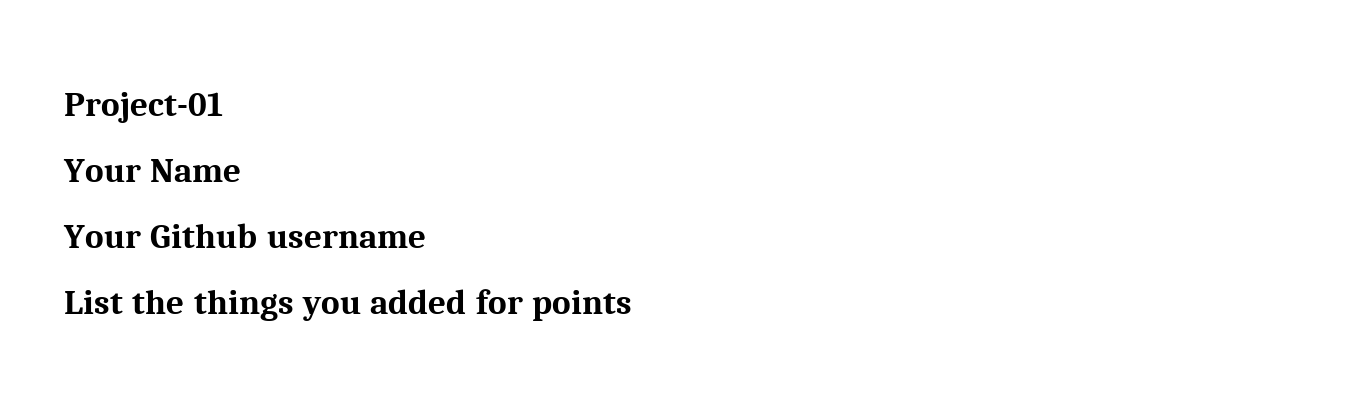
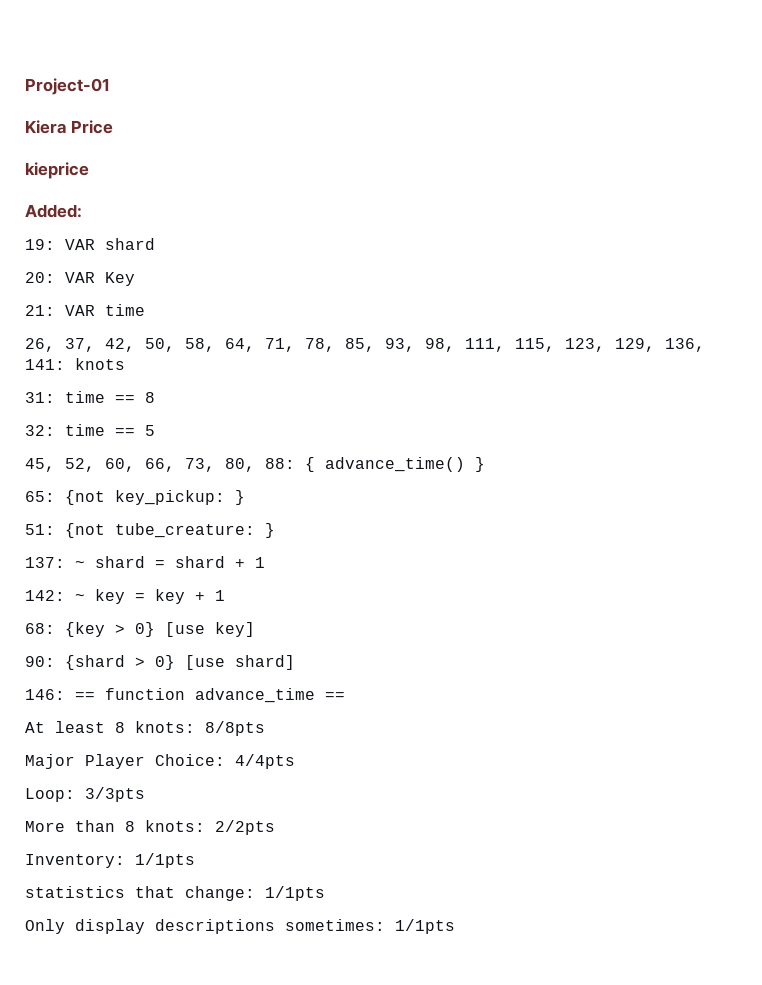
- Your Name
- Your Github username
- List the things you added for points
+ Kiera Price
+ kieprice
+ Added:
+ 19: VAR shard
+ 20: VAR Key
+ 21: VAR time
+ 26, 37, 42, 50, 58, 64, 71, 78, 85, 93, 98, 111, 115, 123, 129, 136, 141: knots
+ 31: time == 8
+ 32: time == 5
+ 45, 52, 60, 66, 73, 80, 88: { advance_time() }
+ 65: {not key_pickup: }
+ 51: {not tube_creature: }
+ 137: ~ shard = shard + 1
+ 142: ~ key = key + 1
+ 68: {key > 0} [use key]
+ 90: {shard > 0} [use shard]
+ 146: == function advance_time ==
+ At least 8 knots: 8/8pts
+ Major Player Choice: 4/4pts
+ Loop: 3/3pts
+ More than 8 knots: 2/2pts
+ Inventory: 1/1pts
+ statistics that change: 1/1pts
+ Only display descriptions sometimes: 1/1pts

